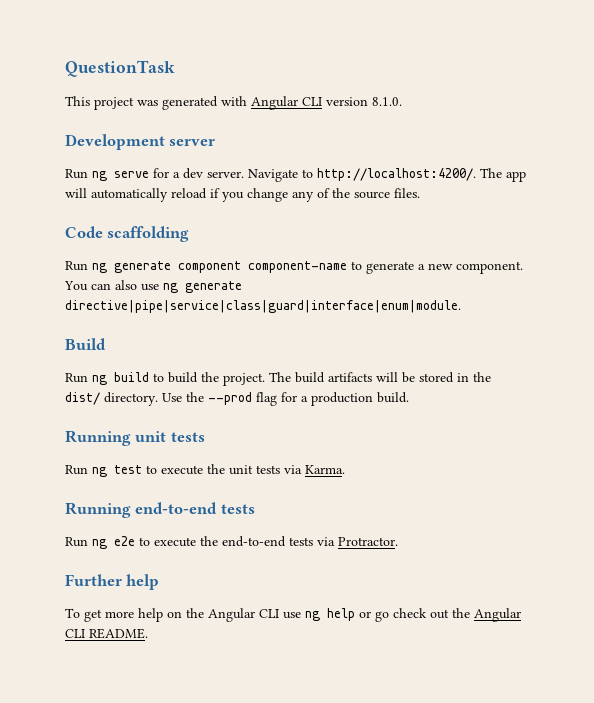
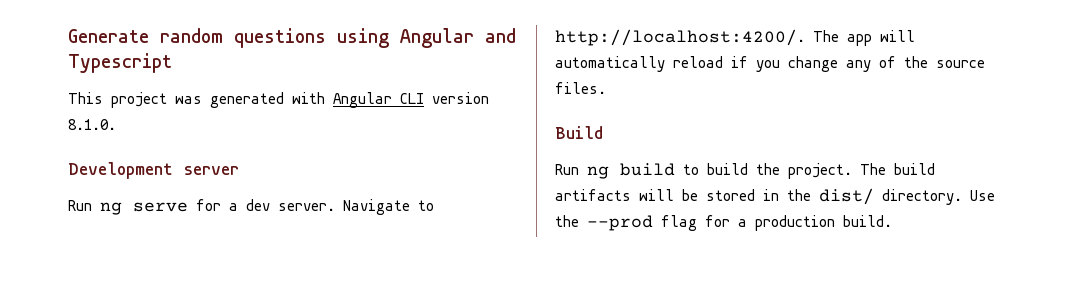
- QuestionTask
+ Generate random questions using Angular and Typescript
- Code scaffolding
- Run ng generate component component-name to generate a new component. You can also use ng generate directive|pipe|service|class|guard|interface|enum|module.
- Running unit tests
- Run ng test to execute the unit tests via Karma.
- Running end-to-end tests
- Run ng e2e to execute the end-to-end tests via Protractor.
- Further help
- To get more help on the Angular CLI use ng help or go check out the Angular CLI README.

